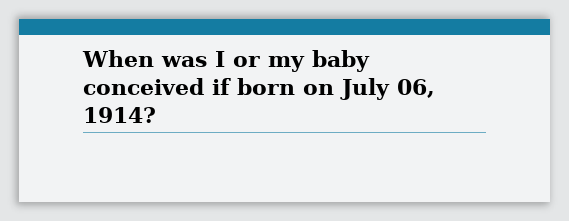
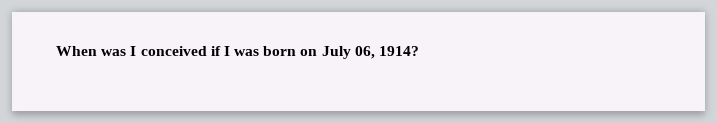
- When was I or my baby conceived if born on July 06, 1914?
+ When was I conceived if I was born on July 06, 1914?

